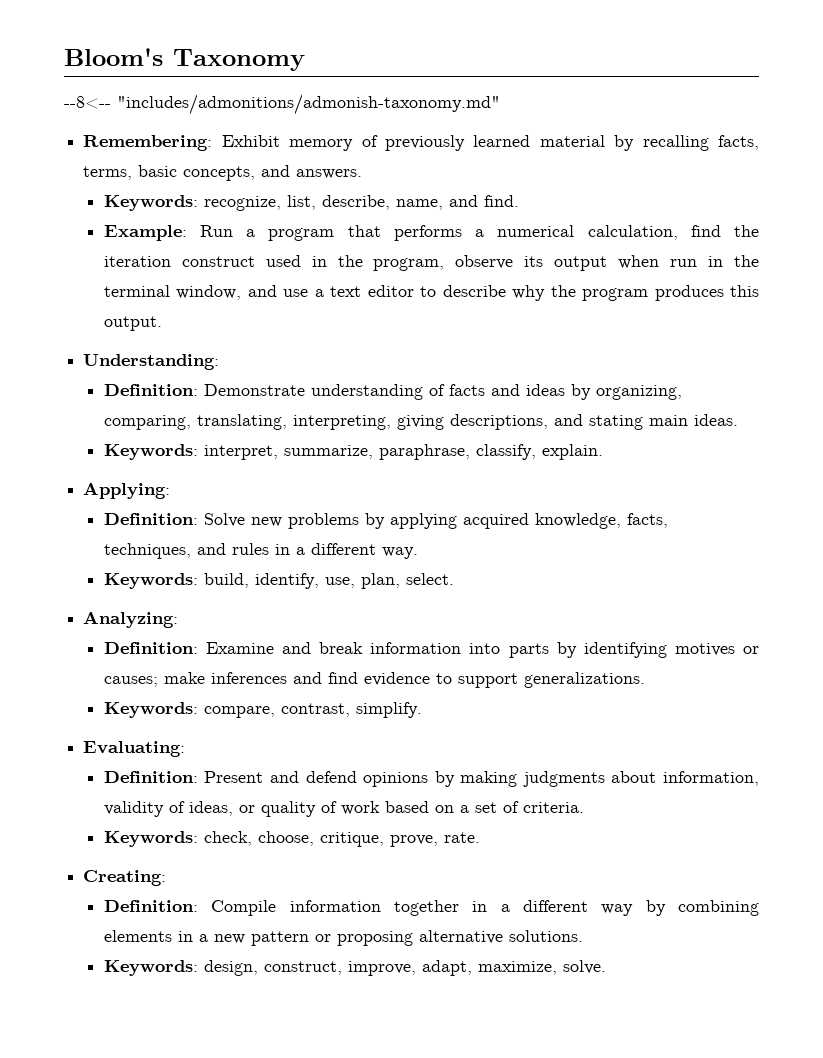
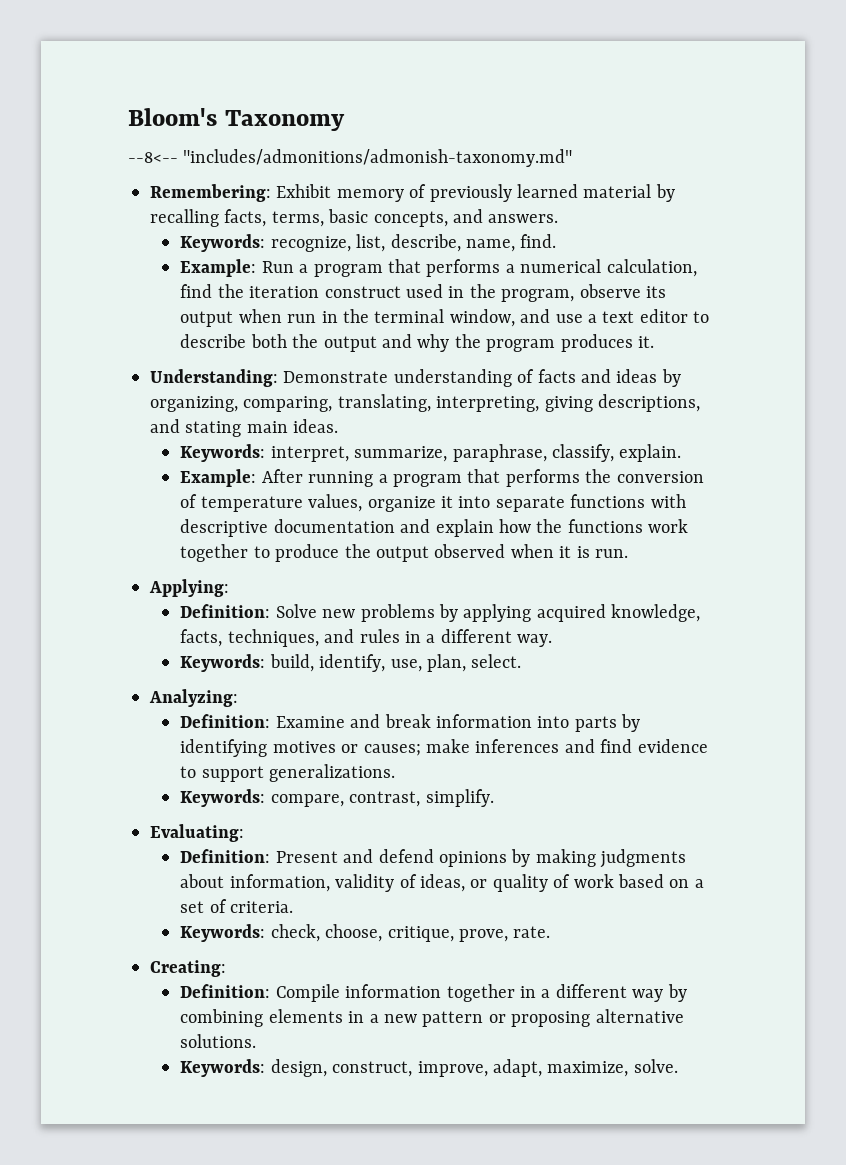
- Keywords: recognize, list, describe, name, and find.
+ Keywords: recognize, list, describe, name, find.
- Example: Run a program that performs a numerical calculation, find the iteration construct used in the program, observe its output when run in the terminal window, and use a text editor to describe why the program produces this output.
+ Example: Run a program that performs a numerical calculation, find the iteration construct used in the program, observe its output when run in the terminal window, and use a text editor to describe both the output and why the program produces it.
- Understanding:
- Definition: Demonstrate understanding of facts and ideas by organizing, comparing, translating, interpreting, giving descriptions, and stating main ideas.
+ Understanding: Demonstrate understanding of facts and ideas by organizing, comparing, translating, interpreting, giving descriptions, and stating main ideas.
+ Example: After running a program that performs the conversion of temperature values, organize it into separate functions with descriptive documentation and explain how the functions work together to produce the output observed when it is run.

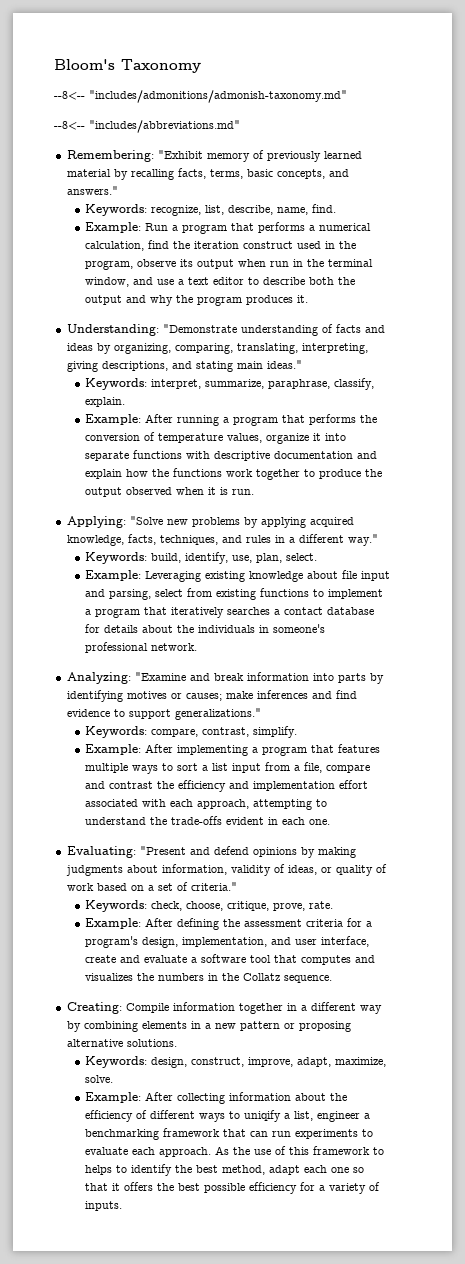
+ --8<-- "includes/abbreviations.md"
- Remembering: Exhibit memory of previously learned material by recalling facts, terms, basic concepts, and answers.
+ Remembering: "Exhibit memory of previously learned material by recalling facts, terms, basic concepts, and answers."
- Understanding: Demonstrate understanding of facts and ideas by organizing, comparing, translating, interpreting, giving descriptions, and stating main ideas.
+ Understanding: "Demonstrate understanding of facts and ideas by organizing, comparing, translating, interpreting, giving descriptions, and stating main ideas."
- Applying:
- Definition: Solve new problems by applying acquired knowledge, facts, techniques, and rules in a different way.
+ Applying: "Solve new problems by applying acquired knowledge, facts, techniques, and rules in a different way."
+ Example: Leveraging existing knowledge about file input and parsing, select from existing functions to implement a program that iteratively searches a contact database for details about the individuals in someone's professional network.
- Analyzing:
- Definition: Examine and break information into parts by identifying motives or causes; make inferences and find evidence to support generalizations.
+ Analyzing: "Examine and break information into parts by identifying motives or causes; make inferences and find evidence to support generalizations."
+ Example: After implementing a program that features multiple ways to sort a list input from a file, compare and contrast the efficiency and implementation effort associated with each approach, attempting to understand the trade-offs evident in each one.
- Evaluating:
- Definition: Present and defend opinions by making judgments about information, validity of ideas, or quality of work based on a set of criteria.
+ Evaluating: "Present and defend opinions by making judgments about information, validity of ideas, or quality of work based on a set of criteria."
+ Example: After defining the assessment criteria for a program's design, implementation, and user interface, create and evaluate a software tool that computes and visualizes the numbers in the Collatz sequence.
- Creating:
- Definition: Compile information together in a different way by combining elements in a new pattern or proposing alternative solutions.
+ Creating: Compile information together in a different way by combining elements in a new pattern or proposing alternative solutions.
+ Example: After collecting information about the efficiency of different ways to uniqify a list, engineer a benchmarking framework that can run experiments to evaluate each approach. As the use of this framework to helps to identify the best method, adapt each one so that it offers the best possible efficiency for a variety of inputs.

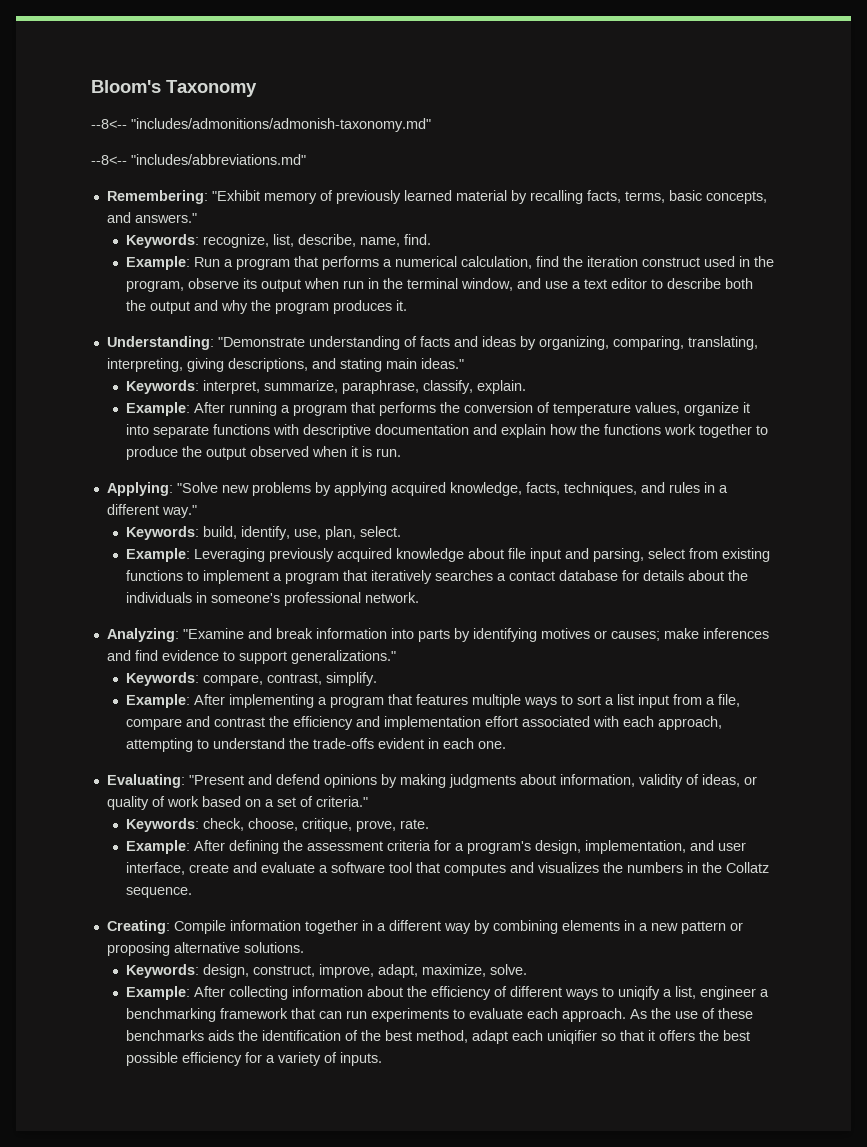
- Example: Leveraging existing knowledge about file input and parsing, select from existing functions to implement a program that iteratively searches a contact database for details about the individuals in someone's professional network.
+ Example: Leveraging previously acquired knowledge about file input and parsing, select from existing functions to implement a program that iteratively searches a contact database for details about the individuals in someone's professional network.
- As the use of this framework to helps to identify the best method, adapt each one so that it offers the best possible efficiency for a variety of inputs.
+ As the use of these benchmarks aids the identification of the best method, adapt each uniqifier so that it offers the best possible efficiency for a variety of inputs.

